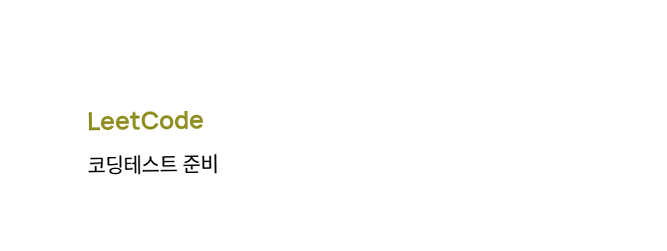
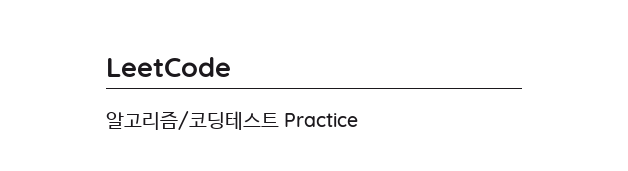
- 코딩테스트 준비
+ 알고리즘/코딩테스트 Practice

